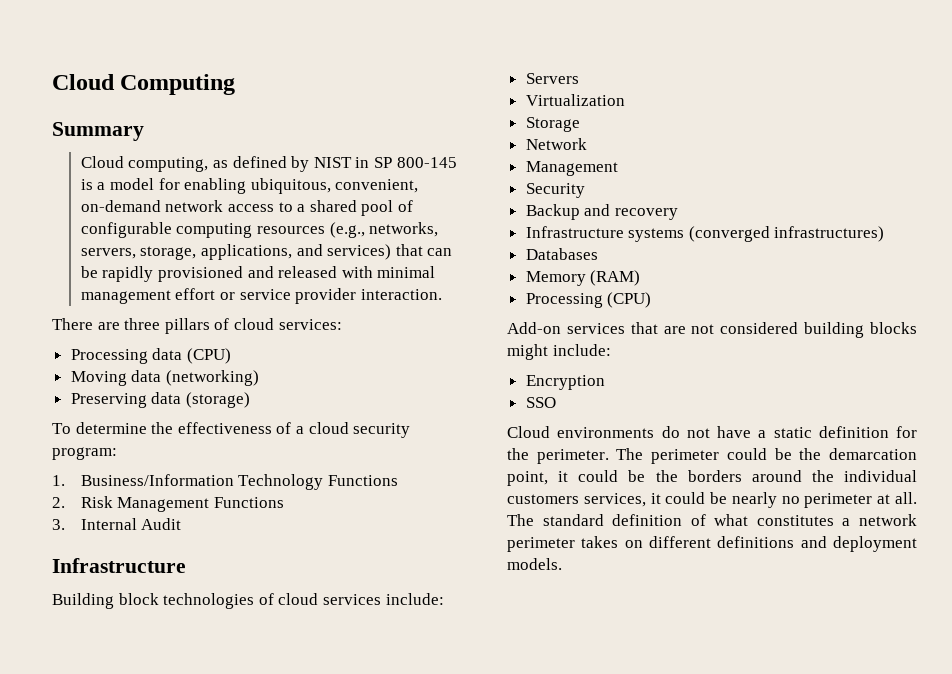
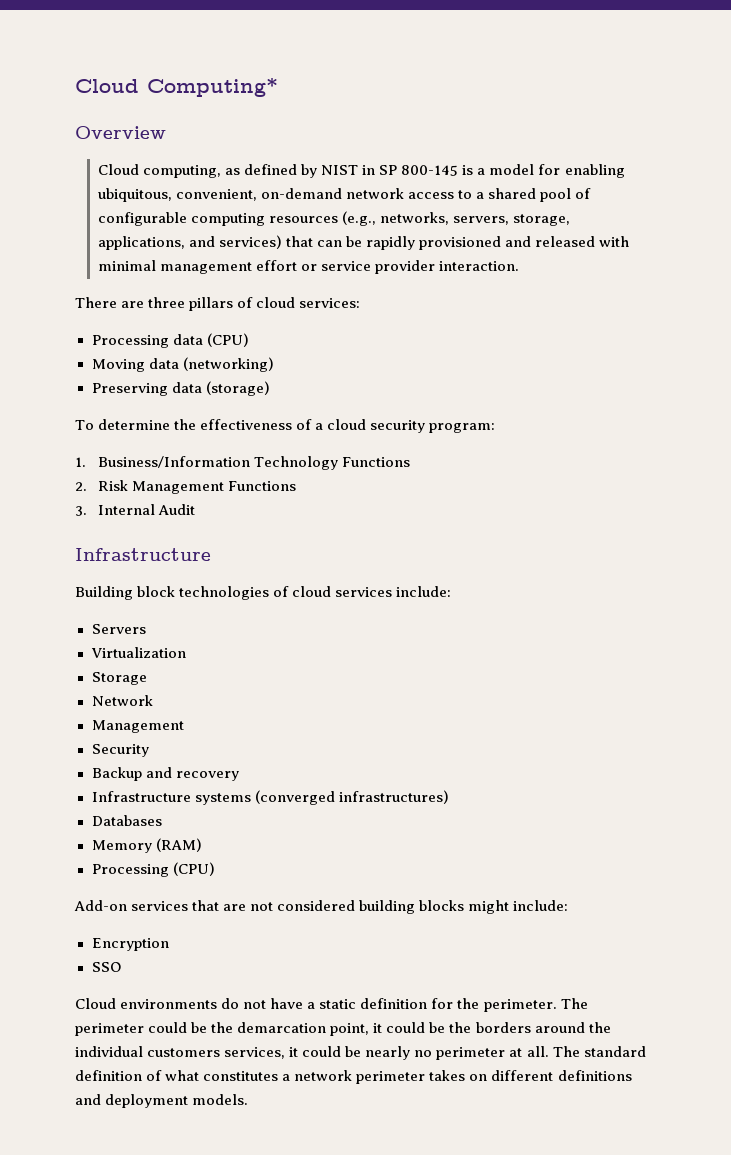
- Cloud Computing
- Summary
+ Cloud Computing*
+ Overview

